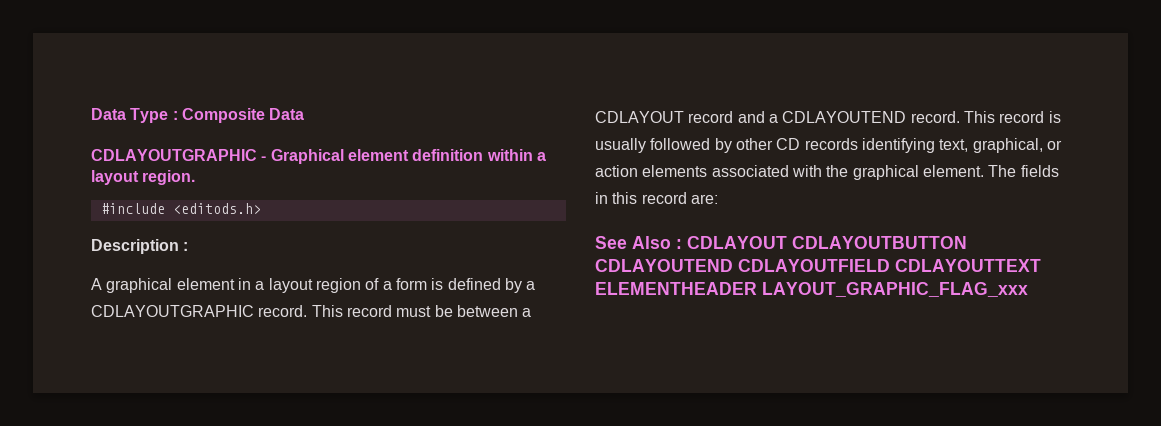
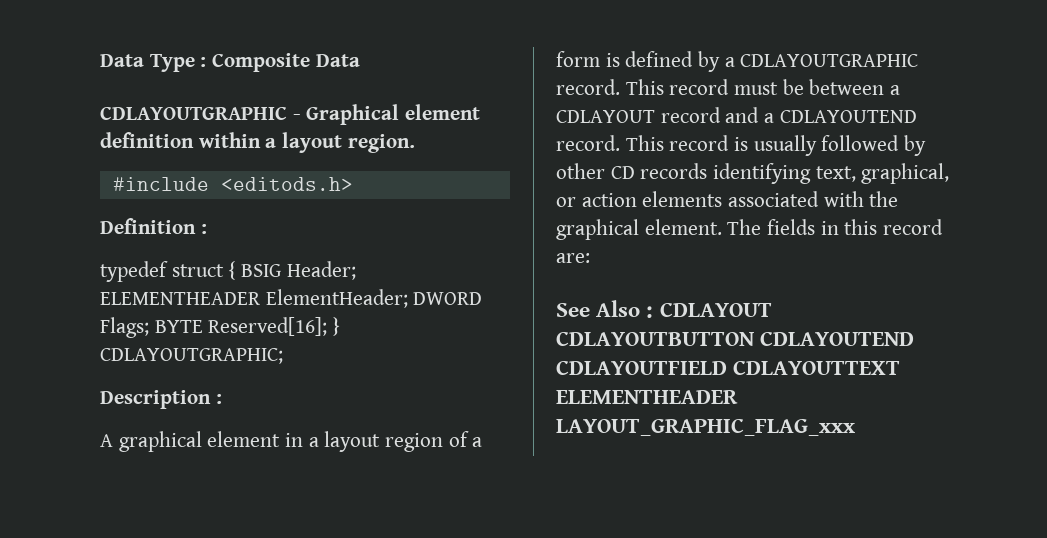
+ Definition :
+ typedef struct { BSIG Header; ELEMENTHEADER ElementHeader; DWORD Flags; BYTE Reserved[16]; } CDLAYOUTGRAPHIC;

